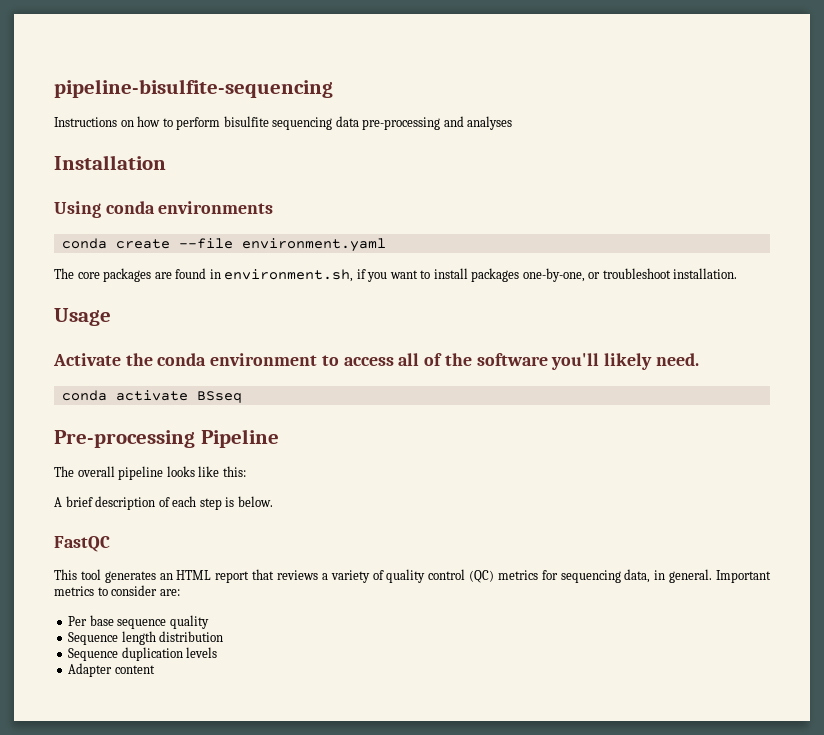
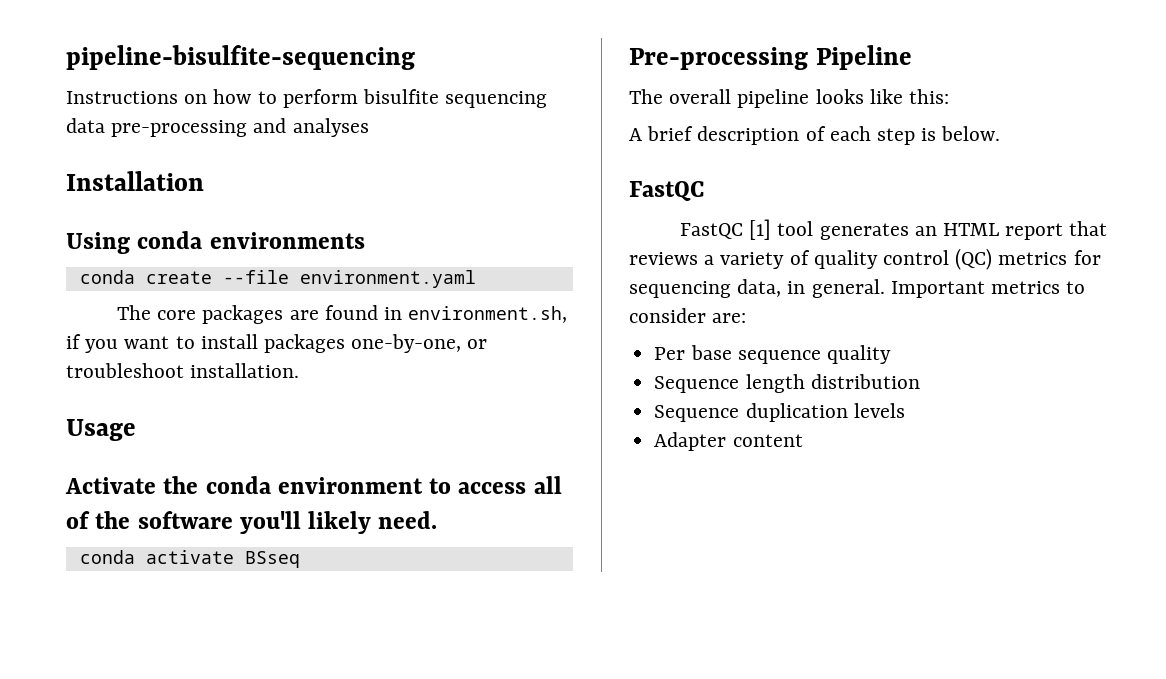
- This tool generates an HTML report that reviews a variety of quality control (QC) metrics for sequencing data, in general.
+ FastQC [1] tool generates an HTML report that reviews a variety of quality control (QC) metrics for sequencing data, in general.

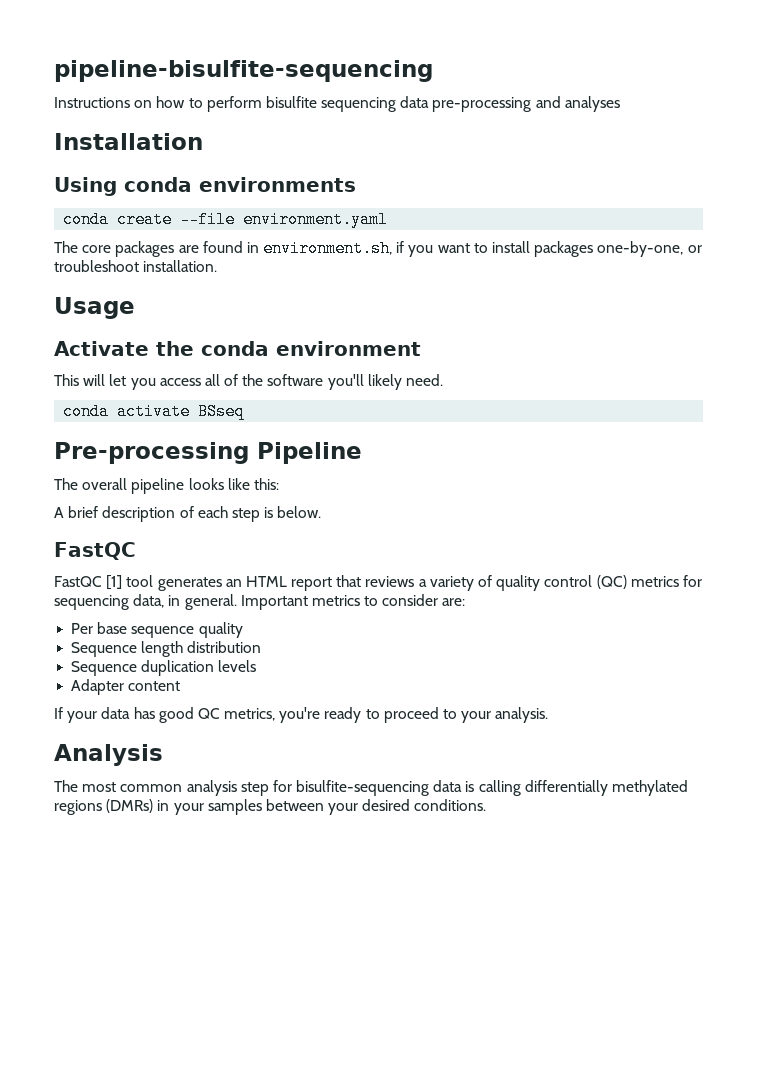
- Activate the conda environment to access all of the software you'll likely need.
+ Activate the conda environment
+ This will let you access all of the software you'll likely need.
+ If your data has good QC metrics, you're ready to proceed to your analysis.
+ Analysis
+ The most common analysis step for bisulfite-sequencing data is calling differentially methylated regions (DMRs) in your samples between your desired conditions.

